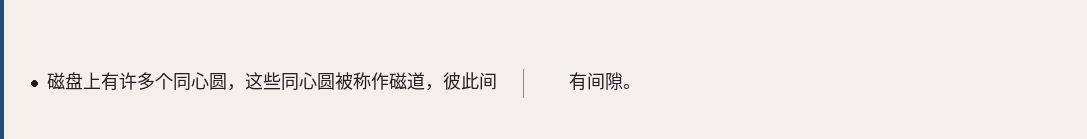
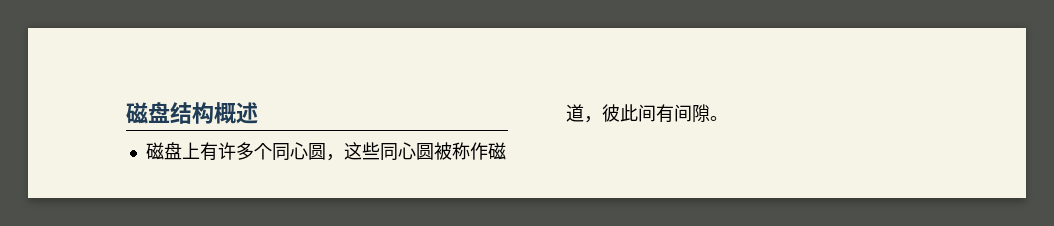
+ 磁盘结构概述

